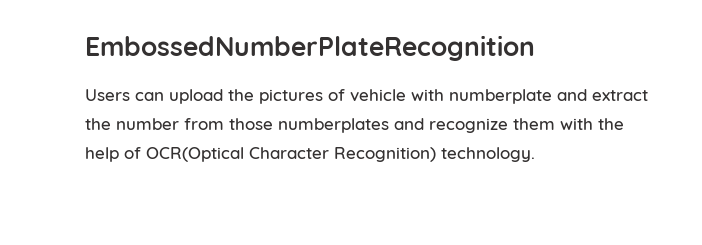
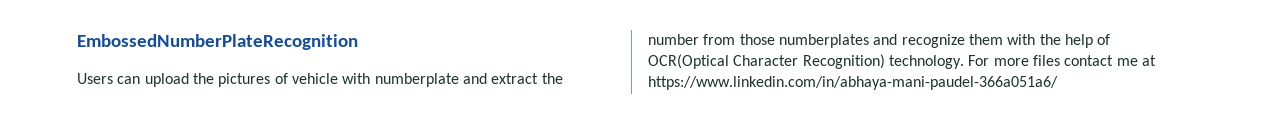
+ For more files contact me at https://www.linkedin.com/in/abhaya-mani-paudel-366a051a6/

